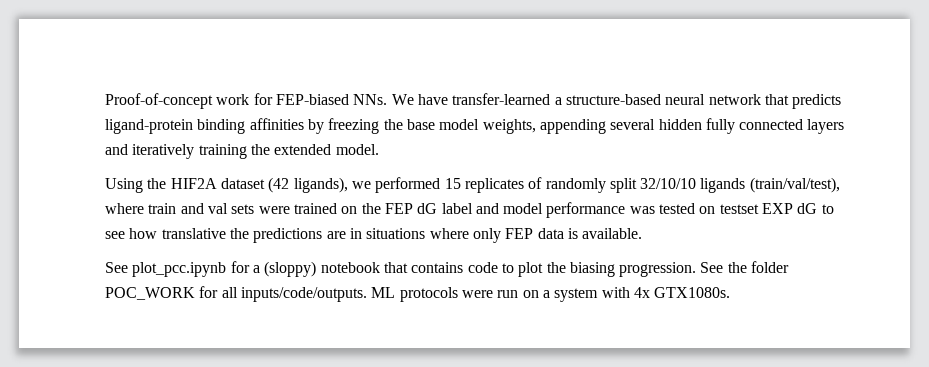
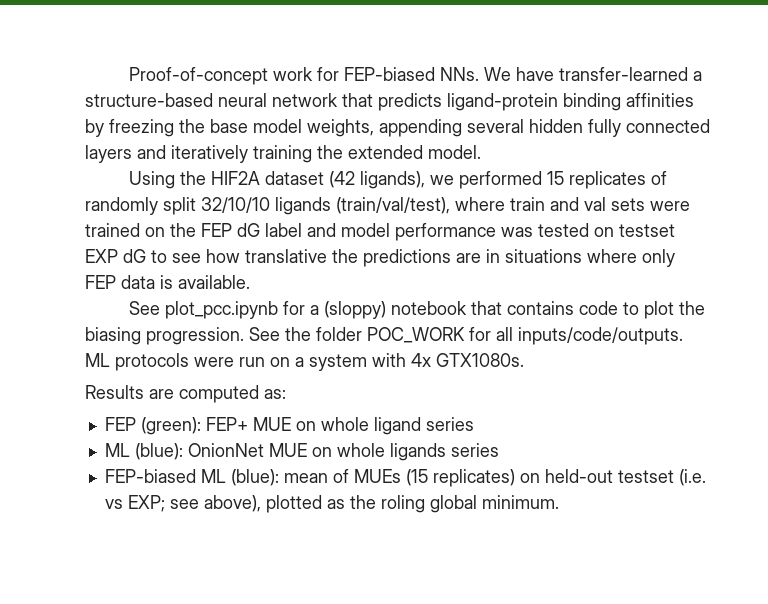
+ Results are computed as:
+ FEP (green): FEP+ MUE on whole ligand series
+ ML (blue): OnionNet MUE on whole ligands series
+ FEP-biased ML (blue): mean of MUEs (15 replicates) on held-out testset (i.e. vs EXP; see above), plotted as the roling global minimum.

